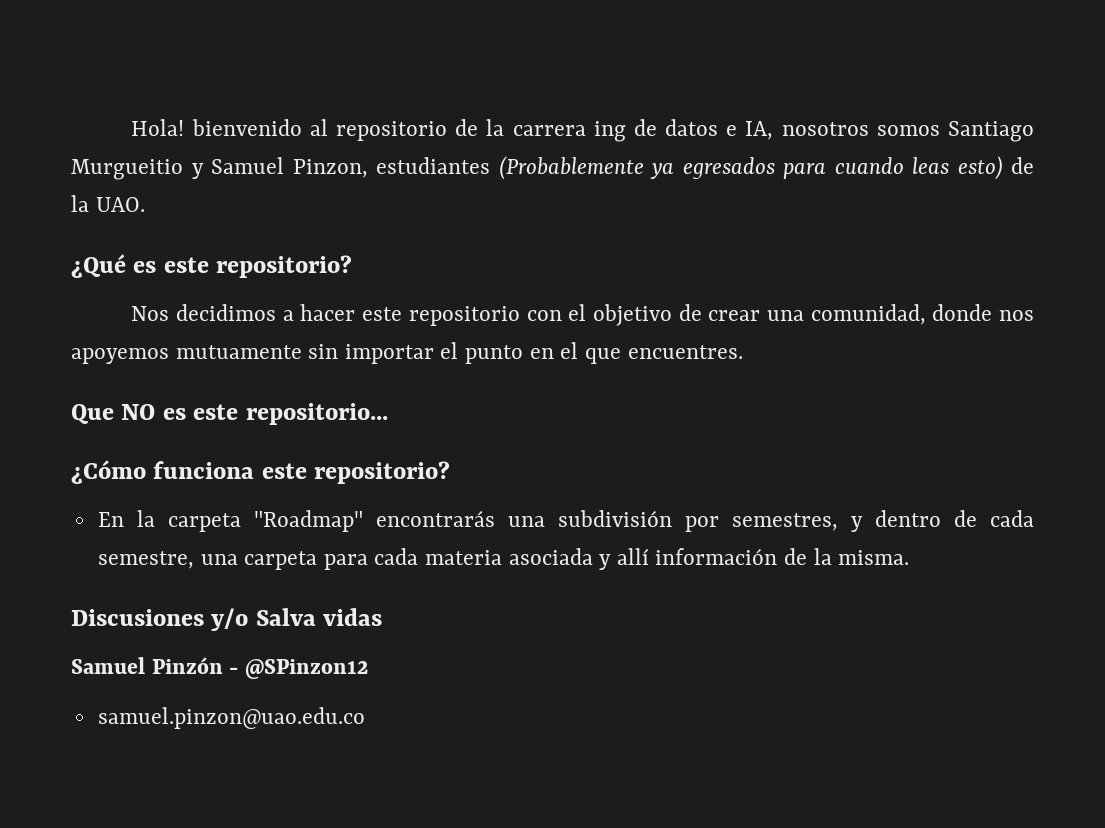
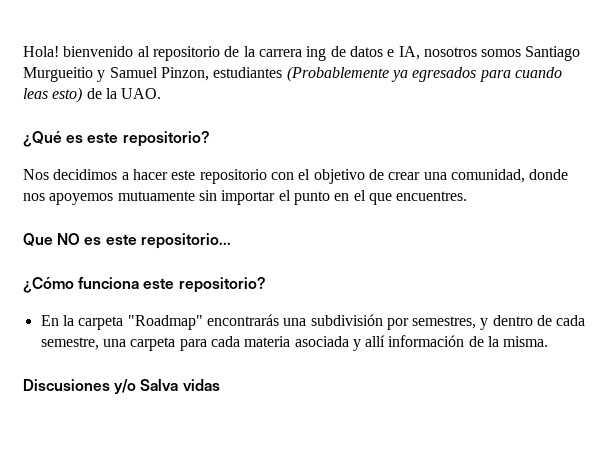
- Samuel Pinzón - @SPinzon12
- samuel.pinzon@uao.edu.co

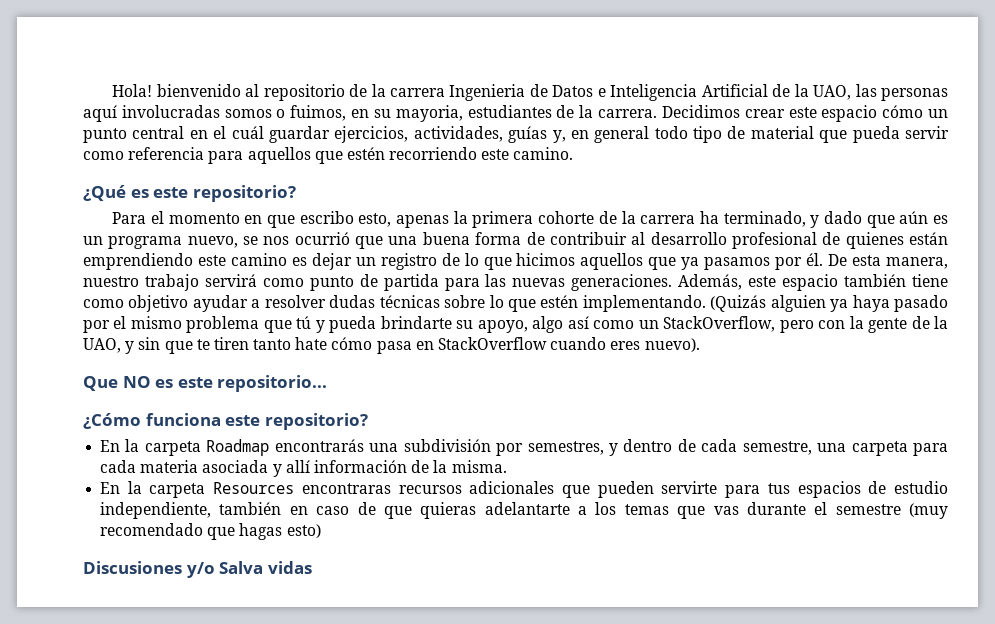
- Hola! bienvenido al repositorio de la carrera ing de datos e IA, nosotros somos Santiago Murgueitio y Samuel Pinzon, estudiantes (Probablemente ya egresados para cuando leas esto) de la UAO.
+ Hola! bienvenido al repositorio de la carrera Ingenieria de Datos e Inteligencia Artificial de la UAO, las personas aquí involucradas somos o fuimos, en su mayoria, estudiantes de la carrera. Decidimos crear este espacio cómo un punto central en el cuál guardar ejercicios, actividades, guías y, en general todo tipo de material que pueda servir como referencia para aquellos que estén recorriendo este camino.
  ¿Qué es este repositorio?
- Nos decidimos a hacer este repositorio con el objetivo de crear una comunidad, donde nos apoyemos mutuamente sin importar el punto en el que encuentres.
+ Para el momento en que escribo esto, apenas la primera cohorte de la carrera ha terminado, y dado que aún es un programa nuevo, se nos ocurrió que una buena forma de contribuir al desarrollo profesional de quienes están emprendiendo este camino es dejar un registro de lo que hicimos aquellos que ya pasamos por él. De esta manera, nuestro trabajo servirá como punto de partida para las nuevas generaciones. Además, este espacio también tiene como objetivo ayudar a resolver dudas técnicas sobre lo que estén implementando. (Quizás alguien ya haya pasado por el mismo problema que tú y pueda brindarte su apoyo, algo así como un StackOverflow, pero con la gente de la UAO, y sin que te tiren tanto hate cómo pasa en StackOverflow cuando eres nuevo).
- En la carpeta "Roadmap" encontrarás una subdivisión por semestres, y dentro de cada semestre, una carpeta para cada materia asociada y allí información de la misma.
+ En la carpeta Roadmap encontrarás una subdivisión por semestres, y dentro de cada semestre, una carpeta para cada materia asociada y allí información de la misma.
+ En la carpeta Resources encontraras recursos adicionales que pueden servirte para tus espacios de estudio independiente, también en caso de que quieras adelantarte a los temas que vas durante el semestre (muy recomendado que hagas esto)

